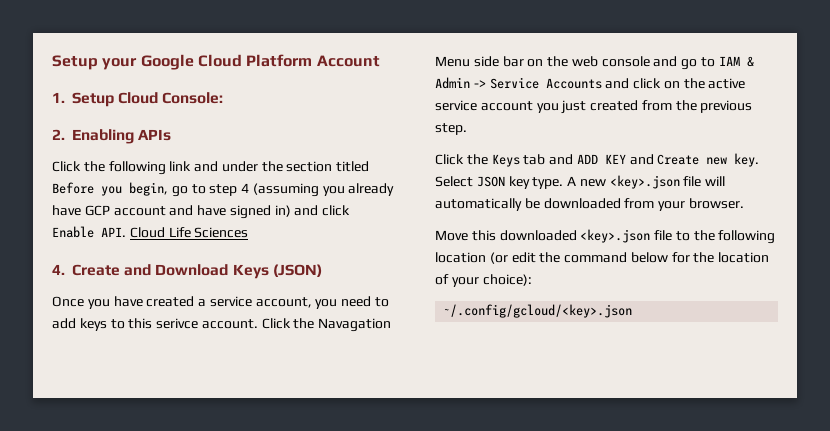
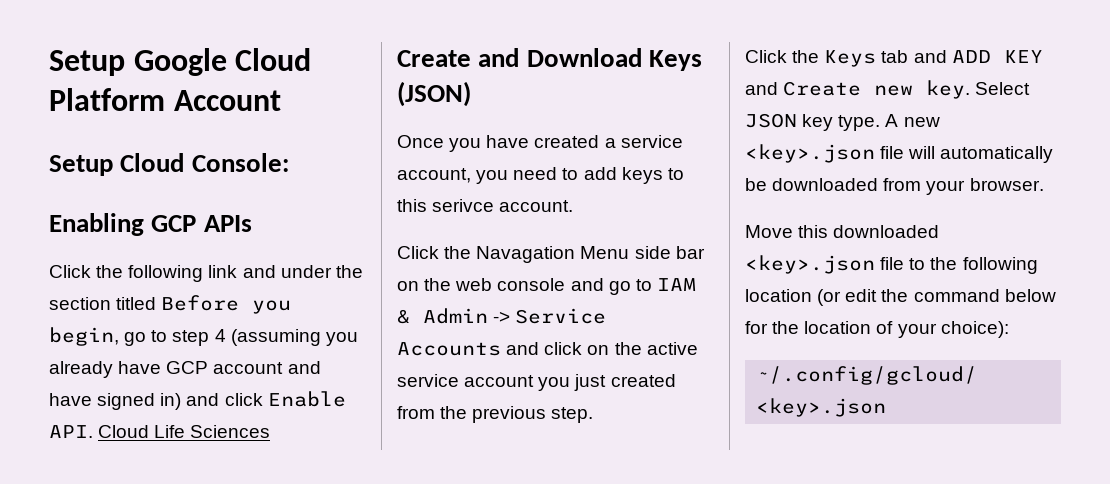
- Setup your Google Cloud Platform Account
+ Setup Google Cloud Platform Account
- 1. Setup Cloud Console:
+ Setup Cloud Console:
- 2. Enabling APIs
+ Enabling GCP APIs
- 4. Create and Download Keys (JSON)
+ Create and Download Keys (JSON)
- Once you have created a service account, you need to add keys to this serivce account. Click the Navagation Menu side bar on the web console and go to IAM & Admin -> Service Accounts and click on the active service account you just created from the previous step.
+ Once you have created a service account, you need to add keys to this serivce account.
+ Click the Navagation Menu side bar on the web console and go to IAM & Admin -> Service Accounts and click on the active service account you just created from the previous step.

